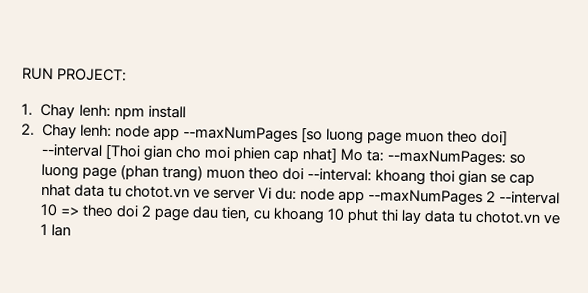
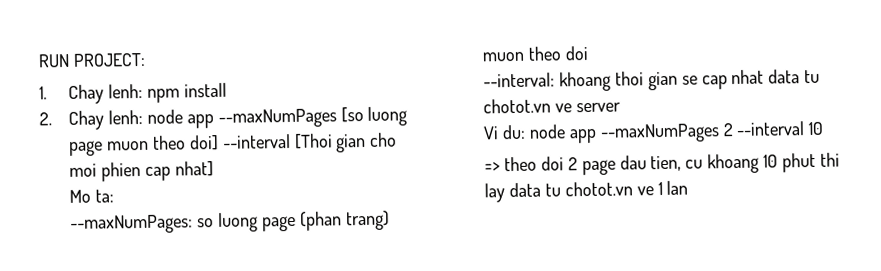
- node app --maxNumPages [so luong page muon theo doi] --interval [Thoi gian cho moi phien cap nhat] Mo ta: --maxNumPages:
+ node app --maxNumPages [so luong page muon theo doi] --interval [Thoi gian cho moi phien cap nhat]
+ Mo ta:
+ --maxNumPages:
- so luong page (phan trang) muon theo doi --interval:
+ so luong page (phan trang) muon theo doi
+ --interval:
- khoang thoi gian se cap nhat data tu chotot.vn ve server Vi du:
+ khoang thoi gian se cap nhat data tu chotot.vn ve server
+ Vi du:
- node app --maxNumPages 2 --interval 10 => theo doi 2 page dau tien, cu khoang 10 phut thi lay data tu chotot.vn ve 1 lan
+ node app --maxNumPages 2 --interval 10
+ => theo doi 2 page dau tien, cu khoang 10 phut thi lay data tu chotot.vn ve 1 lan

